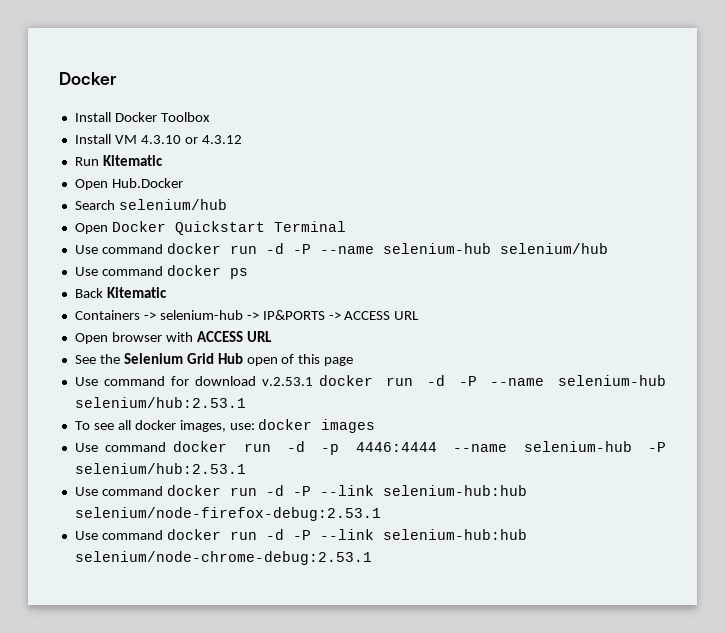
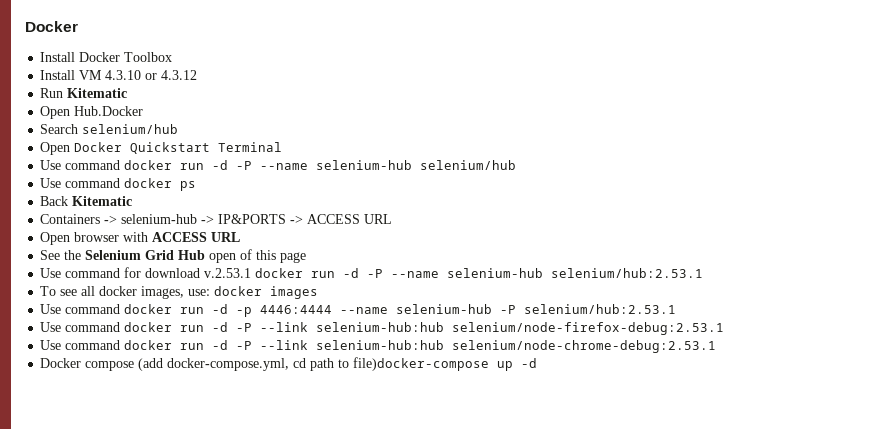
+ Docker compose (add docker-compose.yml, cd path to file)docker-compose up -d

